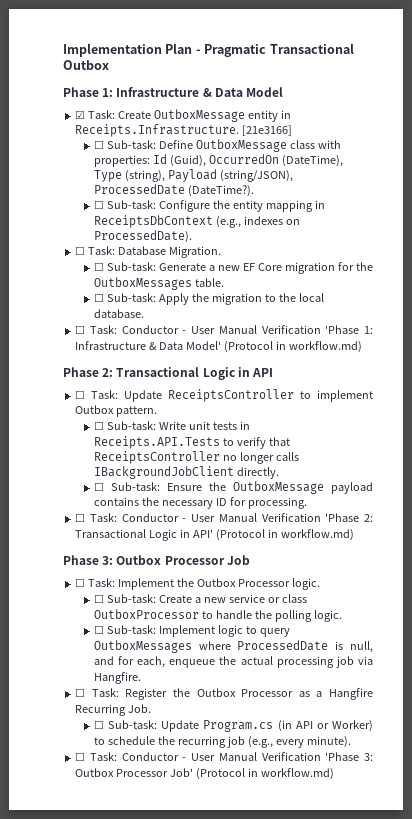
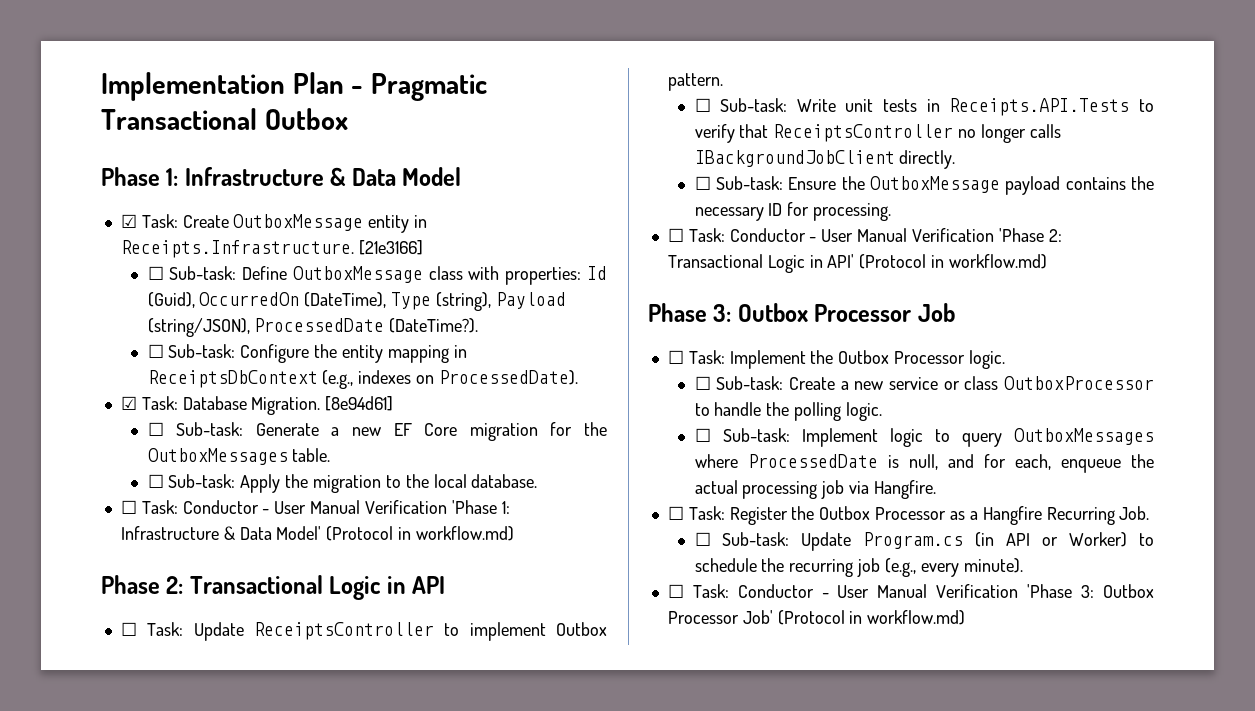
- ☐ Task: Database Migration.
+ ☑ Task: Database Migration. [8e94d61]

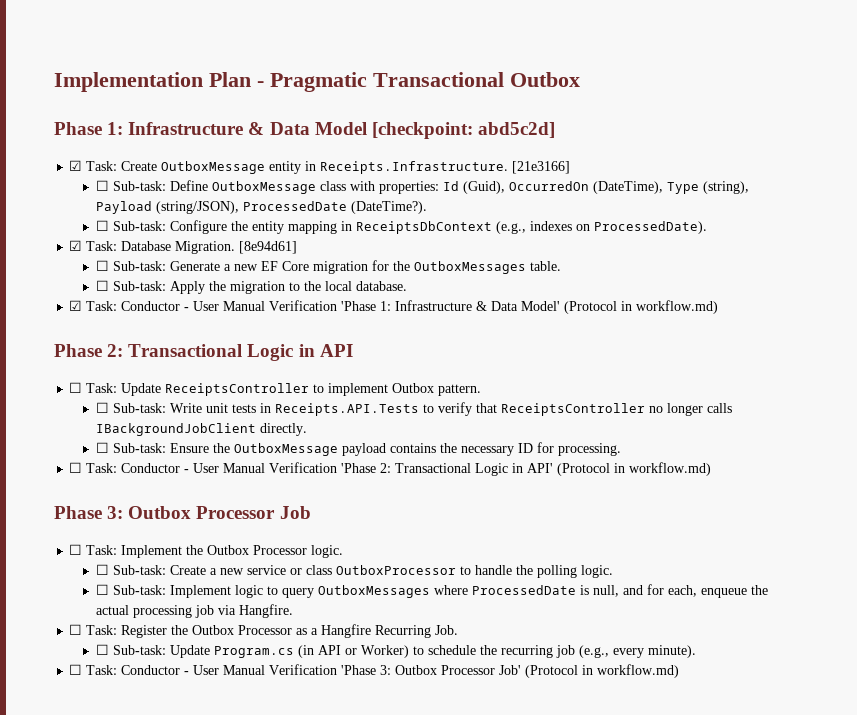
- Phase 1: Infrastructure & Data Model
+ Phase 1: Infrastructure & Data Model [checkpoint: abd5c2d]
- ☐ Task: Conductor - User Manual Verification 'Phase 1: Infrastructure & Data Model' (Protocol in workflow.md)
+ ☑ Task: Conductor - User Manual Verification 'Phase 1: Infrastructure & Data Model' (Protocol in workflow.md)

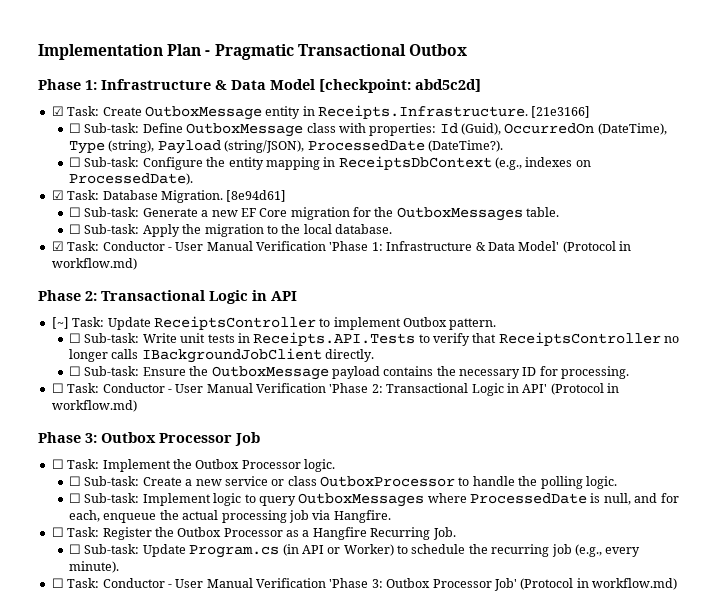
- ☐ Task: Update ReceiptsController to implement Outbox pattern.
+ [~] Task: Update ReceiptsController to implement Outbox pattern.

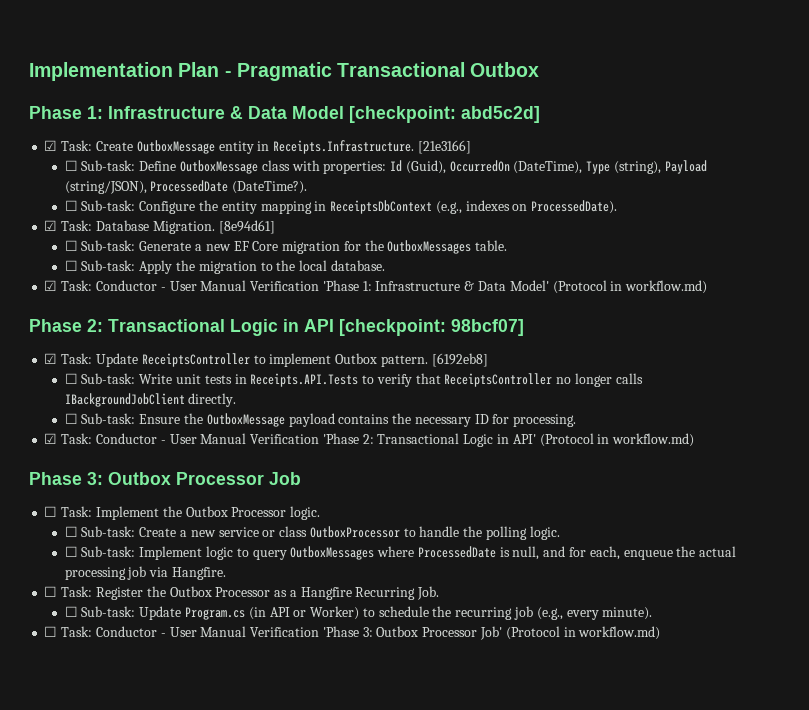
- Phase 2: Transactional Logic in API
- [~] Task: Update ReceiptsController to implement Outbox pattern.
+ Phase 2: Transactional Logic in API [checkpoint: 98bcf07]
+ ☑ Task: Update ReceiptsController to implement Outbox pattern. [6192eb8]
- ☐ Task: Conductor - User Manual Verification 'Phase 2: Transactional Logic in API' (Protocol in workflow.md)
+ ☑ Task: Conductor - User Manual Verification 'Phase 2: Transactional Logic in API' (Protocol in workflow.md)

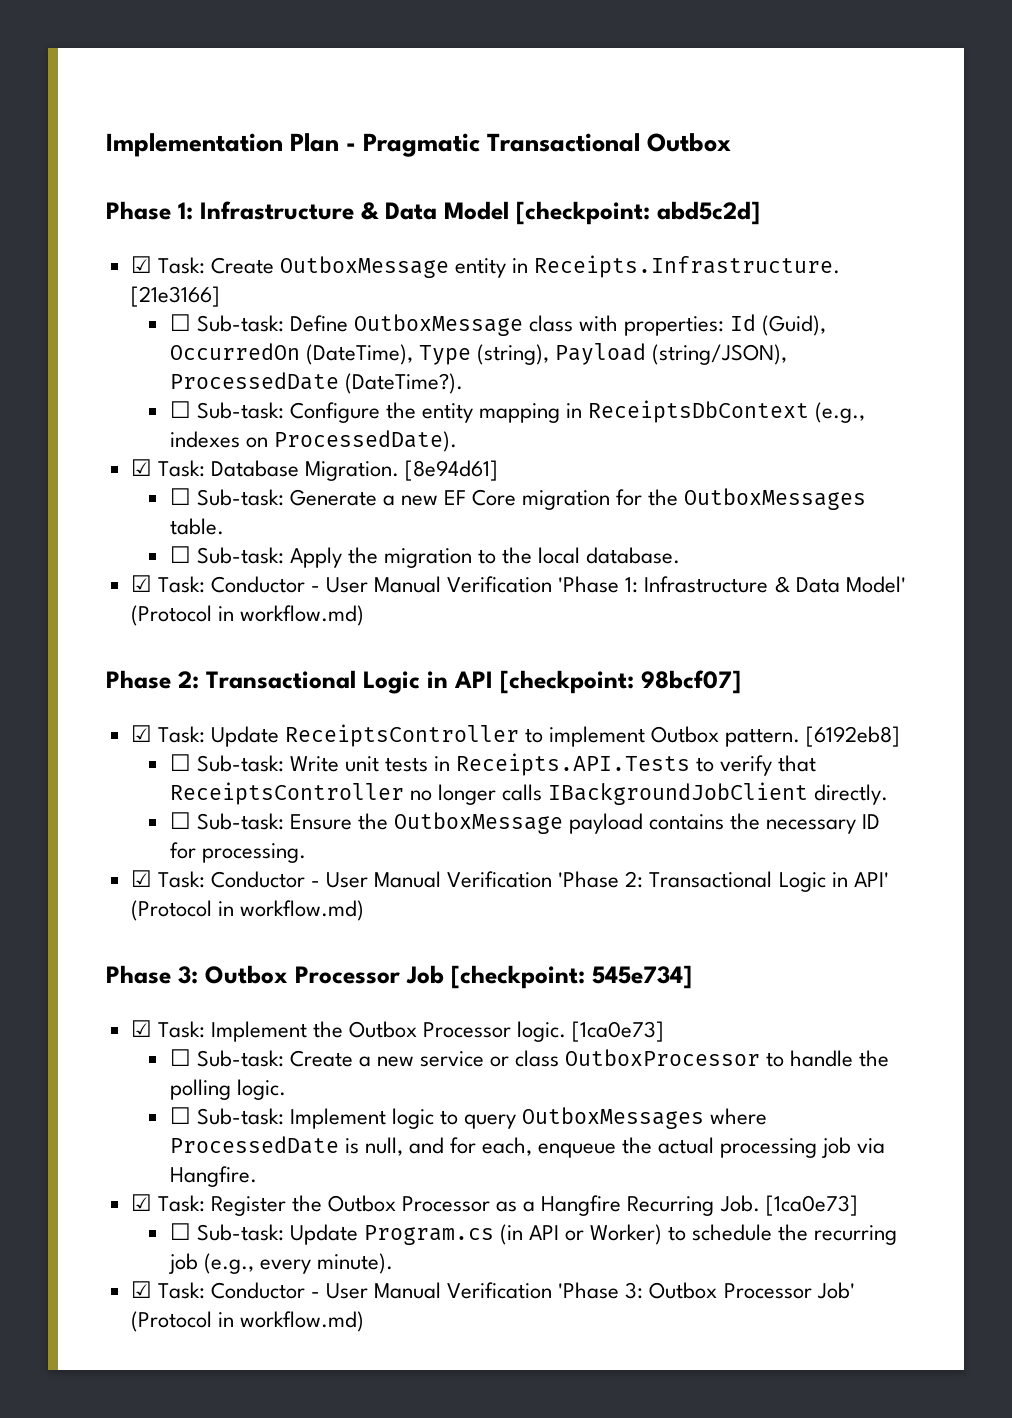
- Phase 3: Outbox Processor Job
- ☐ Task: Implement the Outbox Processor logic.
+ Phase 3: Outbox Processor Job [checkpoint: 545e734]
+ ☑ Task: Implement the Outbox Processor logic. [1ca0e73]
- ☐ Task: Register the Outbox Processor as a Hangfire Recurring Job.
+ ☑ Task: Register the Outbox Processor as a Hangfire Recurring Job. [1ca0e73]
- ☐ Task: Conductor - User Manual Verification 'Phase 3: Outbox Processor Job' (Protocol in workflow.md)
+ ☑ Task: Conductor - User Manual Verification 'Phase 3: Outbox Processor Job' (Protocol in workflow.md)

